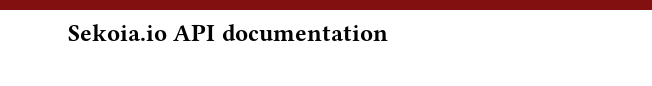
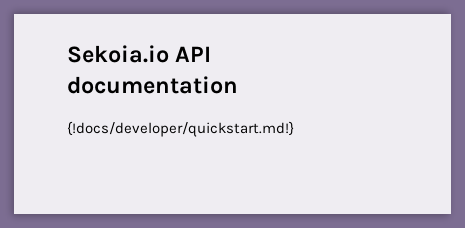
+ {!docs/developer/quickstart.md!}

